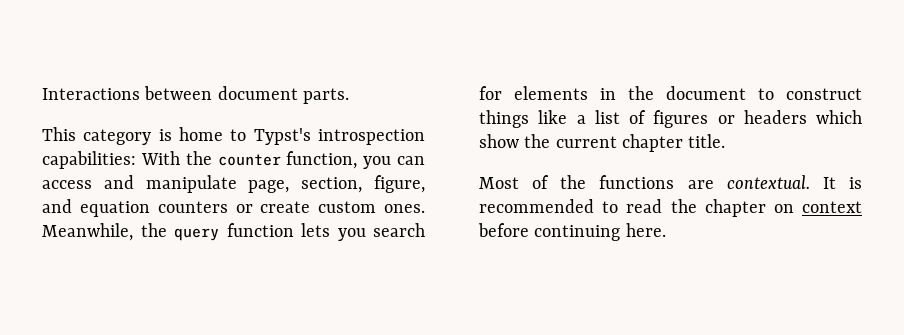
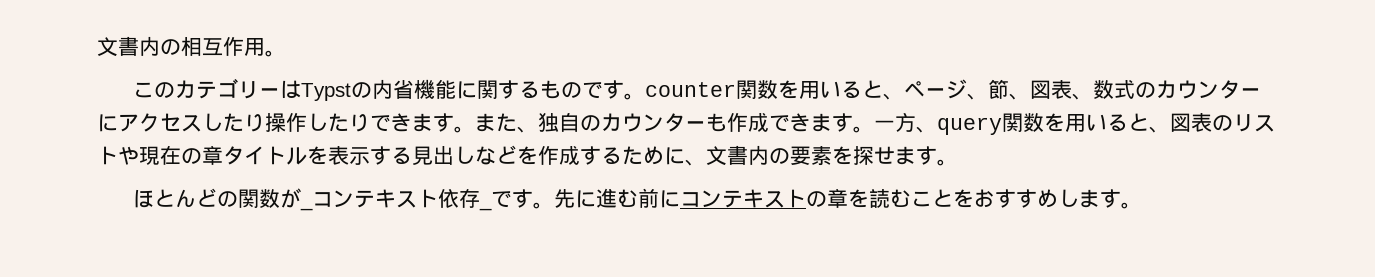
- Interactions between document parts.
- This category is home to Typst's introspection capabilities: With the counter function, you can access and manipulate page, section, figure, and equation counters or create custom ones. Meanwhile, the query function lets you search for elements in the document to construct things like a list of figures or headers which show the current chapter title.
- Most of the functions are contextual. It is recommended to read the chapter on context before continuing here.
+ 文書内の相互作用。
+ このカテゴリーはTypstの内省機能に関するものです。counter関数を用いると、ページ、節、図表、数式のカウンターにアクセスしたり操作したりできます。また、独自のカウンターも作成できます。一方、query関数を用いると、図表のリストや現在の章タイトルを表示する見出しなどを作成するために、文書内の要素を探せます。
+ ほとんどの関数が_コンテキスト依存_です。先に進む前にコンテキストの章を読むことをおすすめします。

